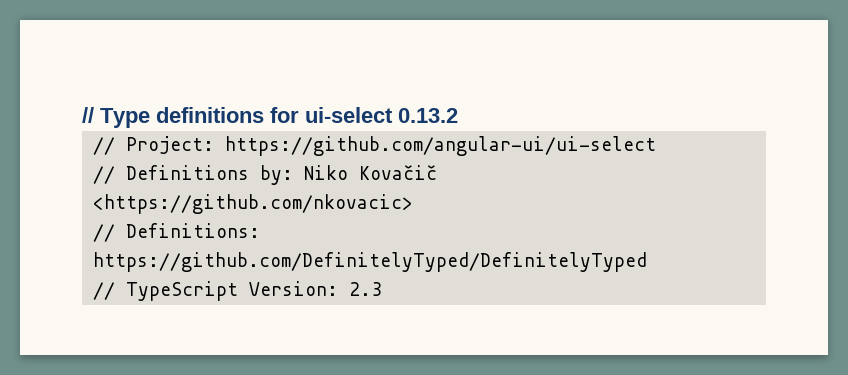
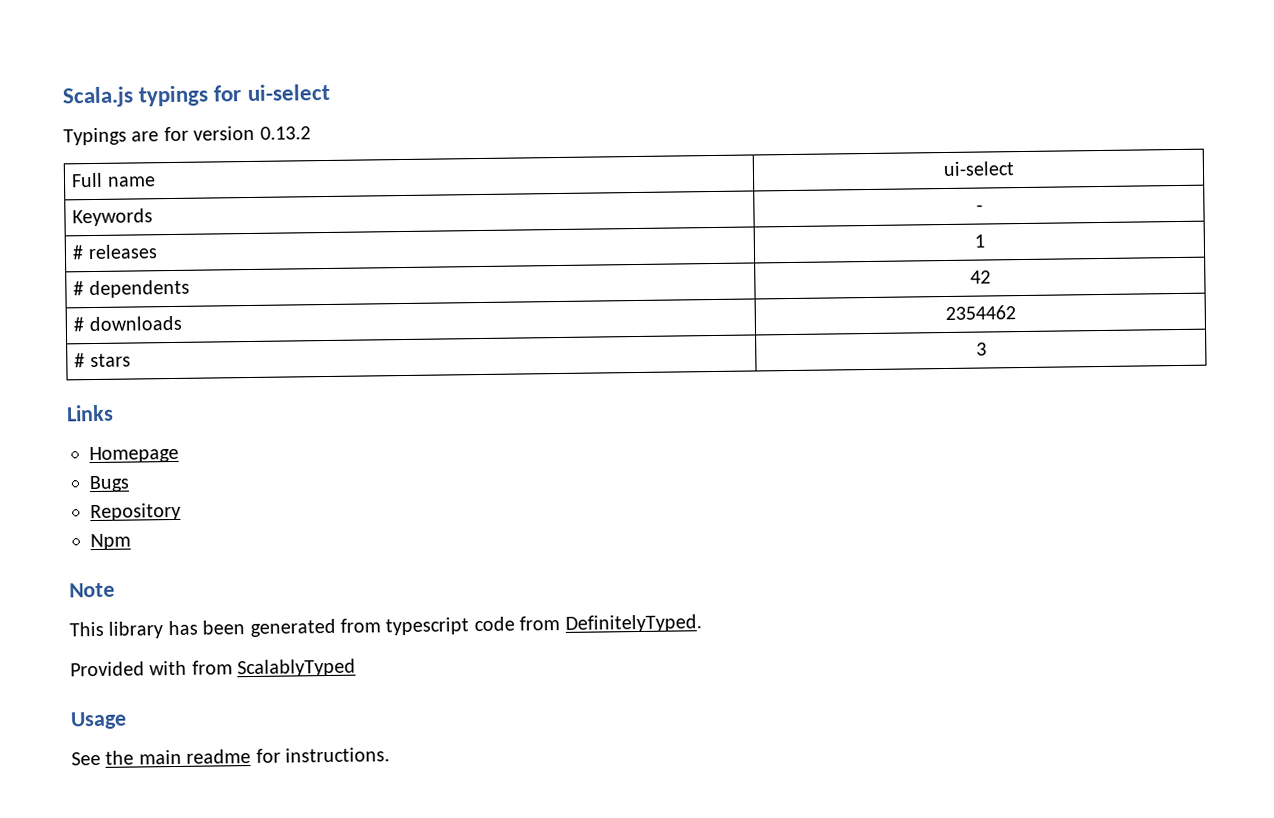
- // Type definitions for ui-select 0.13.2
- // Project: https://github.com/angular-ui/ui-select
- // Definitions by: Niko Kovačič <https://github.com/nkovacic>
- // Definitions: https://github.com/DefinitelyTyped/DefinitelyTyped
- // TypeScript Version: 2.3
+ Scala.js typings for ui-select
+ Typings are for version 0.13.2
+ Full name | ui-select
+ Keywords | -
+ # releases | 1
+ # dependents | 42
+ # downloads | 2354462
+ # stars | 3
+ Links
+ Homepage
+ Bugs
+ Repository
+ Npm
+ Note
+ This library has been generated from typescript code from DefinitelyTyped.
+ Provided with from ScalablyTyped
+ Usage
+ See the main readme for instructions.

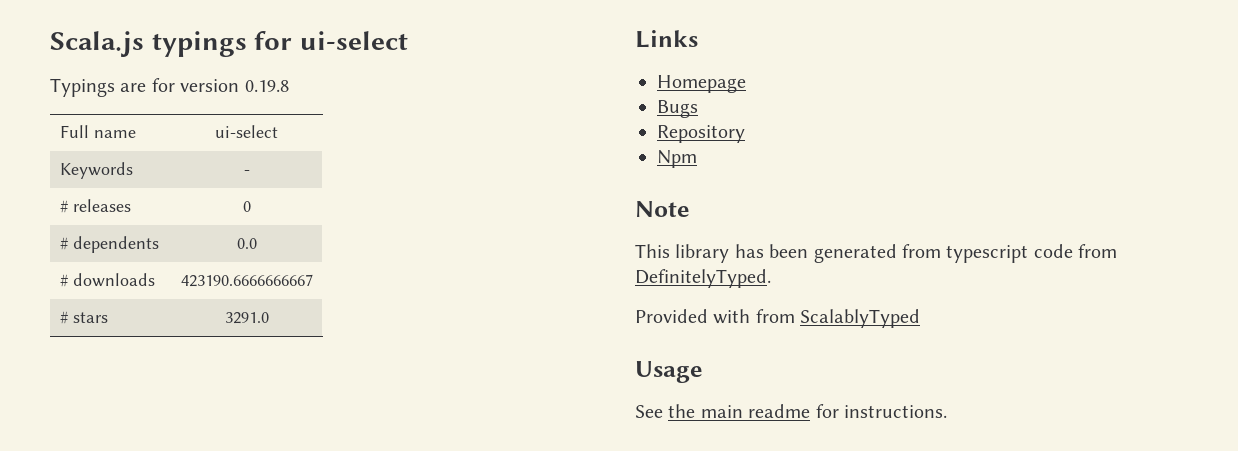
- Typings are for version 0.13.2
+ Typings are for version 0.19.8
- # releases | 1
+ # releases | 0
- # dependents | 42
+ # dependents | 0.0
- # downloads | 2354462
+ # downloads | 423190.6666666667
- # stars | 3
+ # stars | 3291.0

